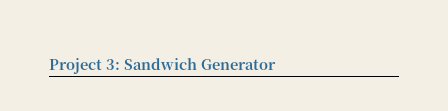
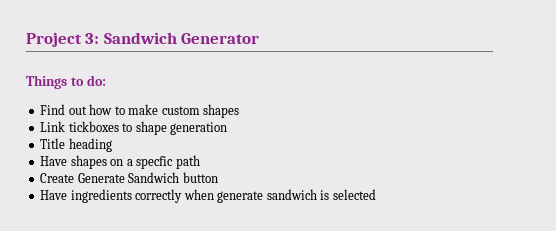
+ Things to do:
+ Find out how to make custom shapes
+ Link tickboxes to shape generation
+ Title heading
+ Have shapes on a specfic path
+ Create Generate Sandwich button
+ Have ingredients correctly when generate sandwich is selected

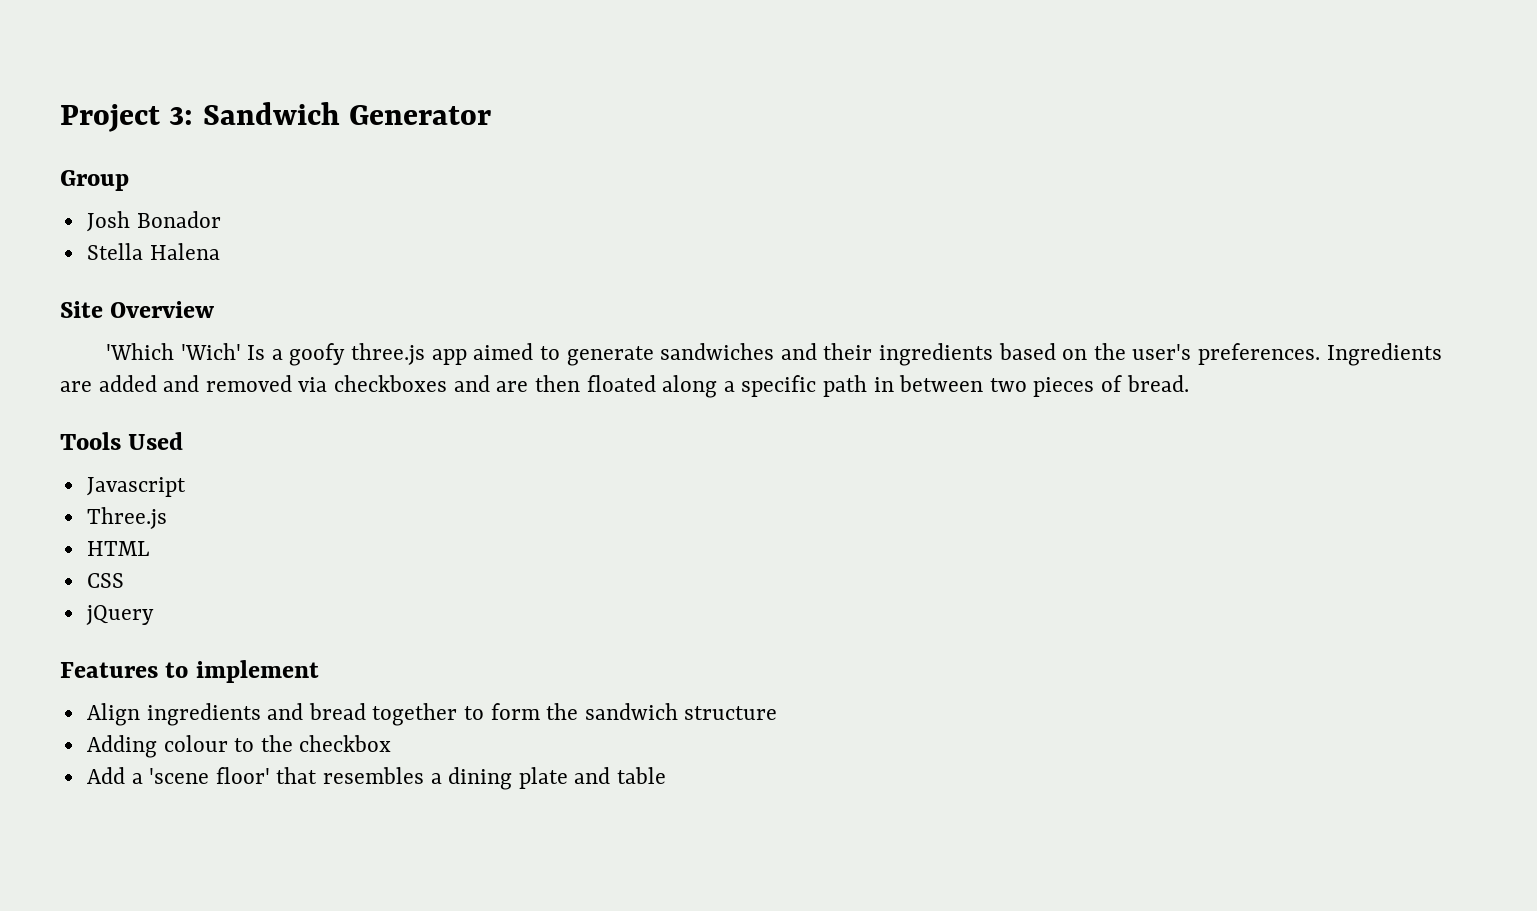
- Things to do:
- Find out how to make custom shapes
- Link tickboxes to shape generation
- Title heading
- Have shapes on a specfic path
- Create Generate Sandwich button
- Have ingredients correctly when generate sandwich is selected
+ Group
+ Josh Bonador
+ Stella Halena
+ Site Overview
+ 'Which 'Wich' Is a goofy three.js app aimed to generate sandwiches and their ingredients based on the user's preferences. Ingredients are added and removed via checkboxes and are then floated along a specific path in between two pieces of bread.
+ Tools Used
+ Javascript
+ Three.js
+ HTML
+ CSS
+ jQuery
+ Features to implement
+ Align ingredients and bread together to form the sandwich structure
+ Adding colour to the checkbox
+ Add a 'scene floor' that resembles a dining plate and table

